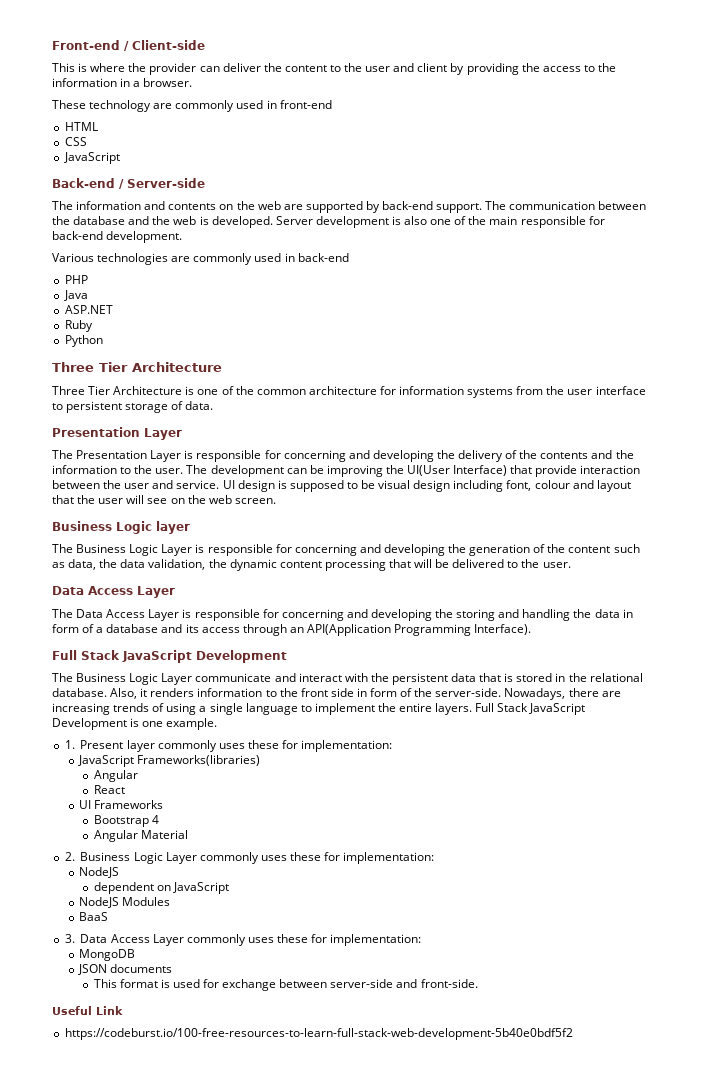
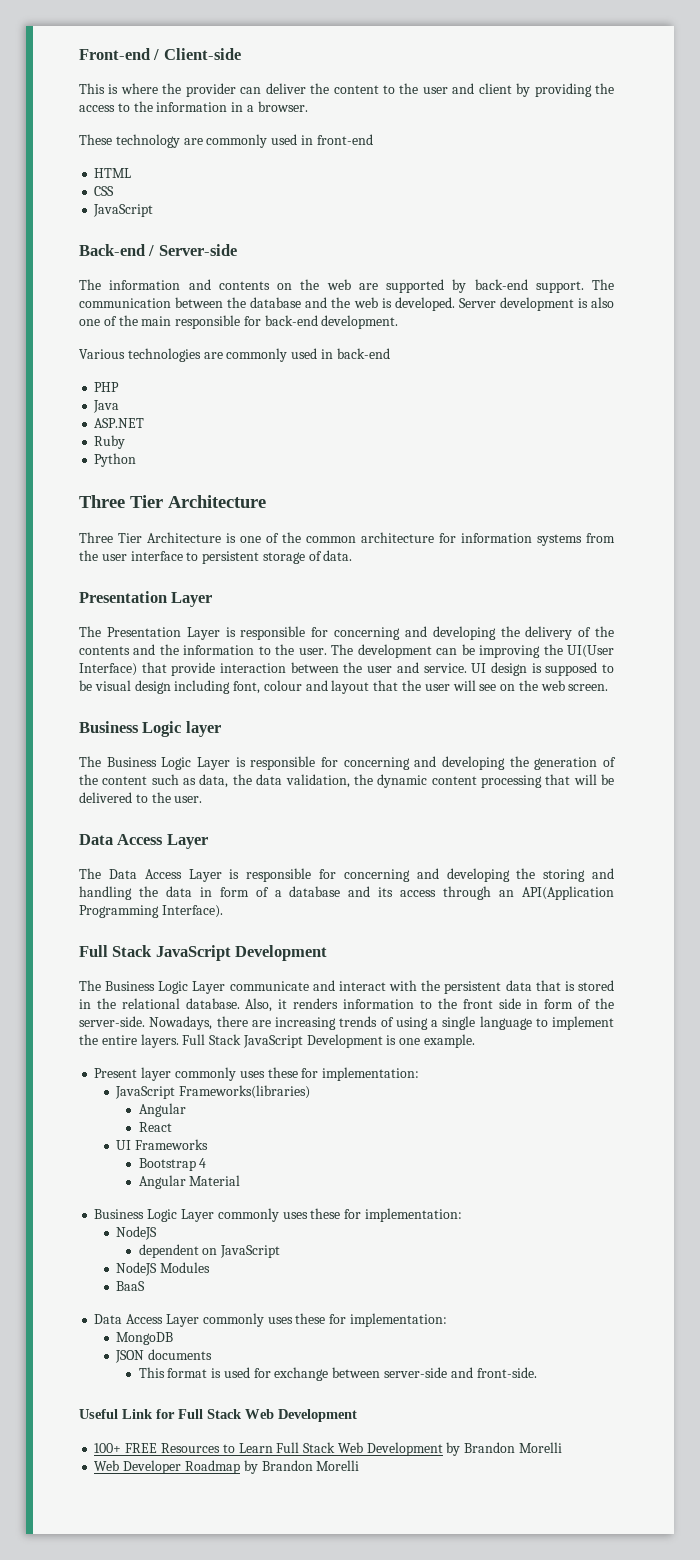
- 1. Present layer commonly uses these for implementation:
+ Present layer commonly uses these for implementation:
- 2. Business Logic Layer commonly uses these for implementation:
+ Business Logic Layer commonly uses these for implementation:
- 3. Data Access Layer commonly uses these for implementation:
+ Data Access Layer commonly uses these for implementation:
- Useful Link
- https://codeburst.io/100-free-resources-to-learn-full-stack-web-development-5b40e0bdf5f2
+ Useful Link for Full Stack Web Development
+ 100+ FREE Resources to Learn Full Stack Web Development by Brandon Morelli
+ Web Developer Roadmap by Brandon Morelli

